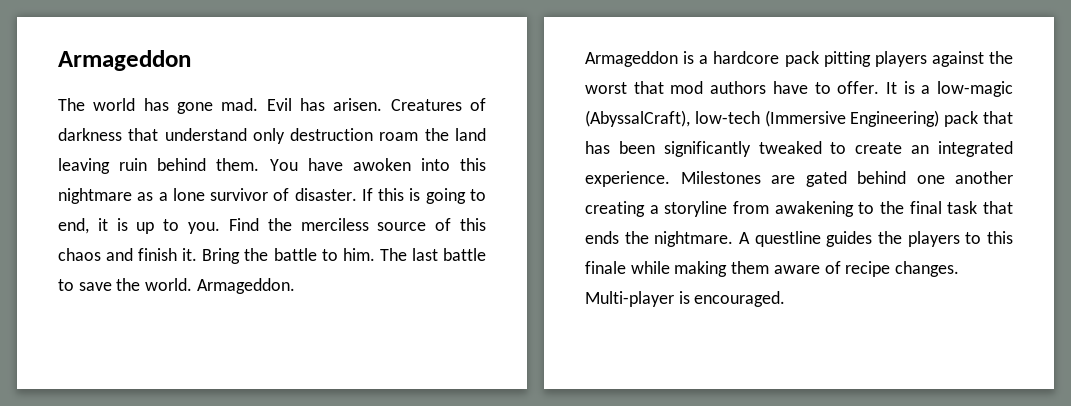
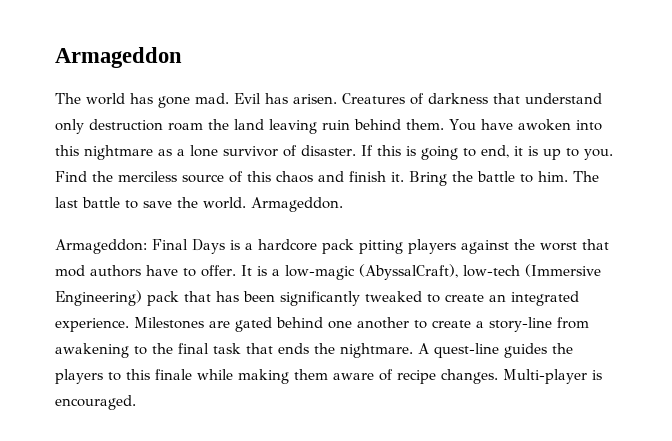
- Armageddon is a hardcore pack pitting players against the worst that mod authors have to offer.
+ Armageddon: Final Days is a hardcore pack pitting players against the worst that mod authors have to offer.
- Milestones are gated behind one another creating a storyline from awakening to the final task that ends the nightmare.
+ Milestones are gated behind one another to create a story-line from awakening to the final task that ends the nightmare.
- A questline guides the players to this finale while making them aware of recipe changes.
+ A quest-line guides the players to this finale while making them aware of recipe changes.

